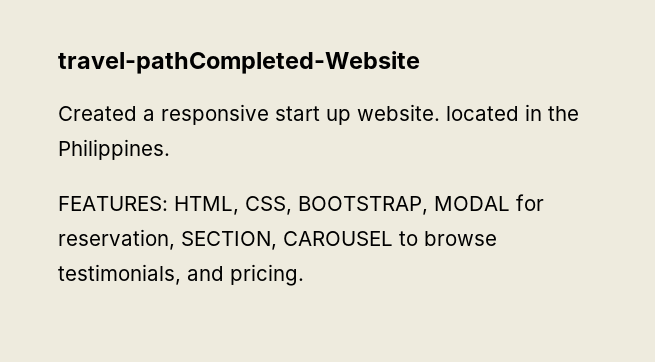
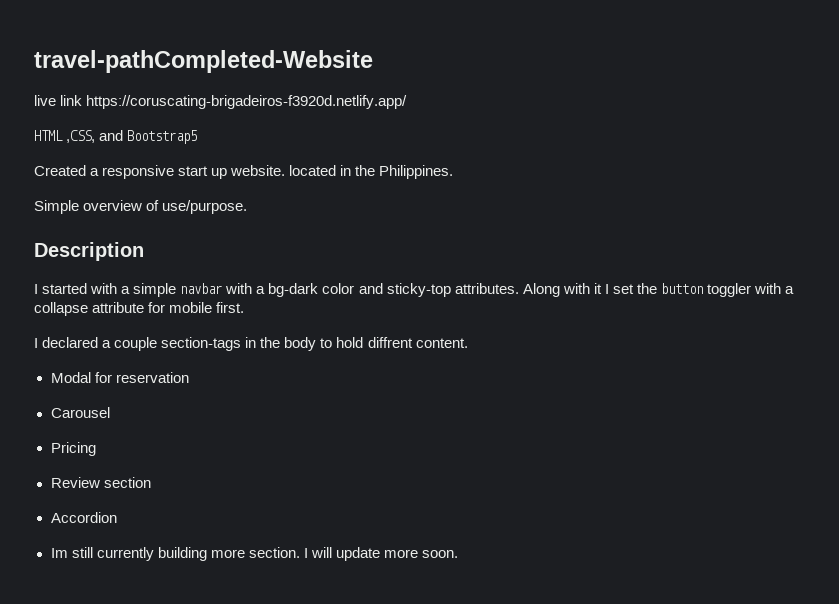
+ live link https://coruscating-brigadeiros-f3920d.netlify.app/
+ HTML ,CSS, and Bootstrap5
- FEATURES: HTML, CSS, BOOTSTRAP, MODAL for reservation, SECTION, CAROUSEL to browse testimonials, and pricing.
+ Simple overview of use/purpose.
+ Description
+ I started with a simple navbar with a bg-dark color and sticky-top attributes. Along with it I set the button toggler with a collapse attribute for mobile first.
+ I declared a couple section-tags in the body to hold diffrent content.
+ Modal for reservation
+ Carousel
+ Pricing
+ Review section
+ Accordion
+ Im still currently building more section. I will update more soon.

